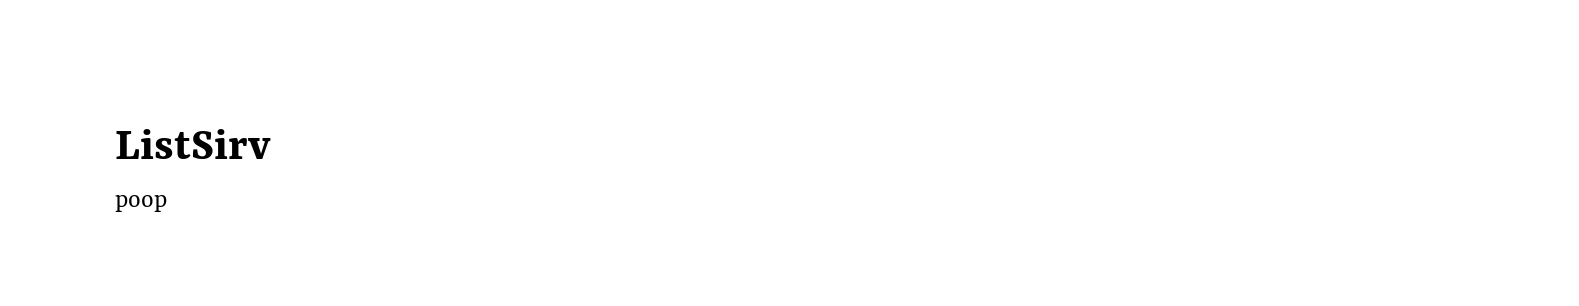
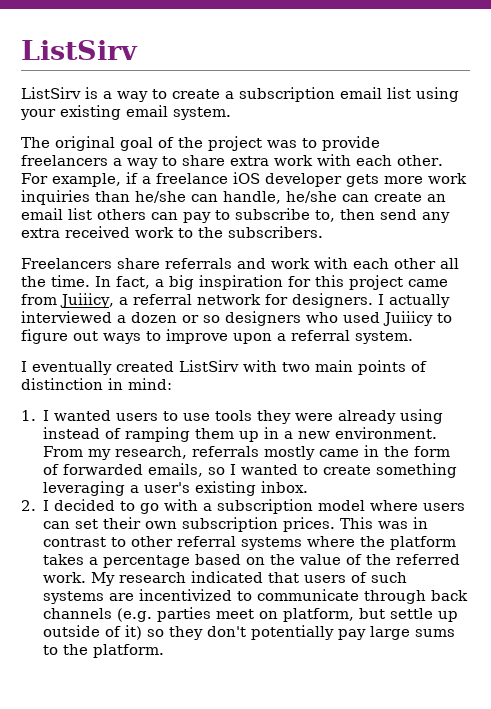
- poop
+ ListSirv is a way to create a subscription email list using your existing email system.
+ The original goal of the project was to provide freelancers a way to share extra work with each other. For example, if a freelance iOS developer gets more work inquiries than he/she can handle, he/she can create an email list others can pay to subscribe to, then send any extra received work to the subscribers.
+ Freelancers share referrals and work with each other all the time. In fact, a big inspiration for this project came from Juiiicy, a referral network for designers. I actually interviewed a dozen or so designers who used Juiiicy to figure out ways to improve upon a referral system.
+ I eventually created ListSirv with two main points of distinction in mind:
+ 1. I wanted users to use tools they were already using instead of ramping them up in a new environment. From my research, referrals mostly came in the form of forwarded emails, so I wanted to create something leveraging a user's existing inbox.
+ 2. I decided to go with a subscription model where users can set their own subscription prices. This was in contrast to other referral systems where the platform takes a percentage based on the value of the referred work. My research indicated that users of such systems are incentivized to communicate through back channels (e.g. parties meet on platform, but settle up outside of it) so they don't potentially pay large sums to the platform.

